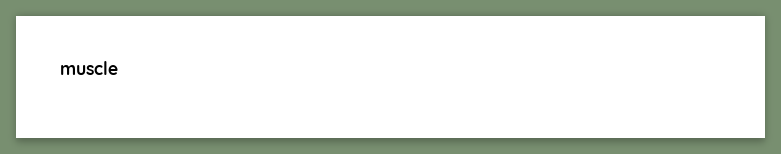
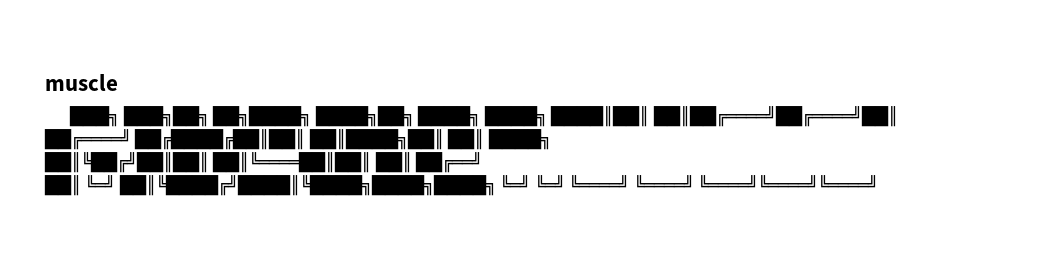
+ ███╗ ███╗██╗ ██╗████╗ ████╗██╗ ████╗ ████╗ ████║██║ ██║██╔════╝██╔════╝██║ ██╔════╝ ██╔████╔██║██║ ██║████╗██║ ██║ ████╗
+ ██║╚██╔╝██║██║ ██║╚════██║██║ ██║ ██╔══╝
+ ██║ ╚═╝ ██║╚████╔╝████║╚████╗████╗████╗ ╚═╝ ╚═╝ ╚════╝ ╚════╝ ╚════╝╚════╝╚════╝

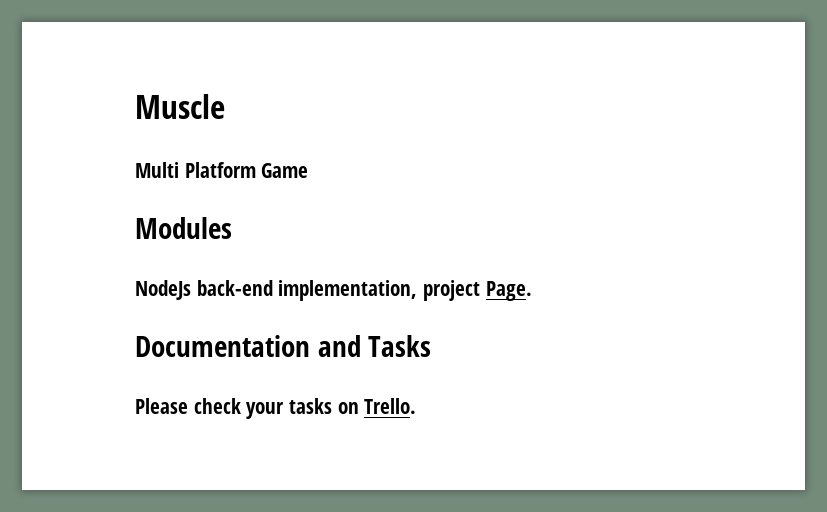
- muscle
- ███╗ ███╗██╗ ██╗████╗ ████╗██╗ ████╗ ████╗ ████║██║ ██║██╔════╝██╔════╝██║ ██╔════╝ ██╔████╔██║██║ ██║████╗██║ ██║ ████╗
- ██║╚██╔╝██║██║ ██║╚════██║██║ ██║ ██╔══╝
- ██║ ╚═╝ ██║╚████╔╝████║╚████╗████╗████╗ ╚═╝ ╚═╝ ╚════╝ ╚════╝ ╚════╝╚════╝╚════╝
+ Muscle
+ Multi Platform Game
+ Modules
+ NodeJs back-end implementation, project Page.
+ Documentation and Tasks
+ Please check your tasks on Trello.

